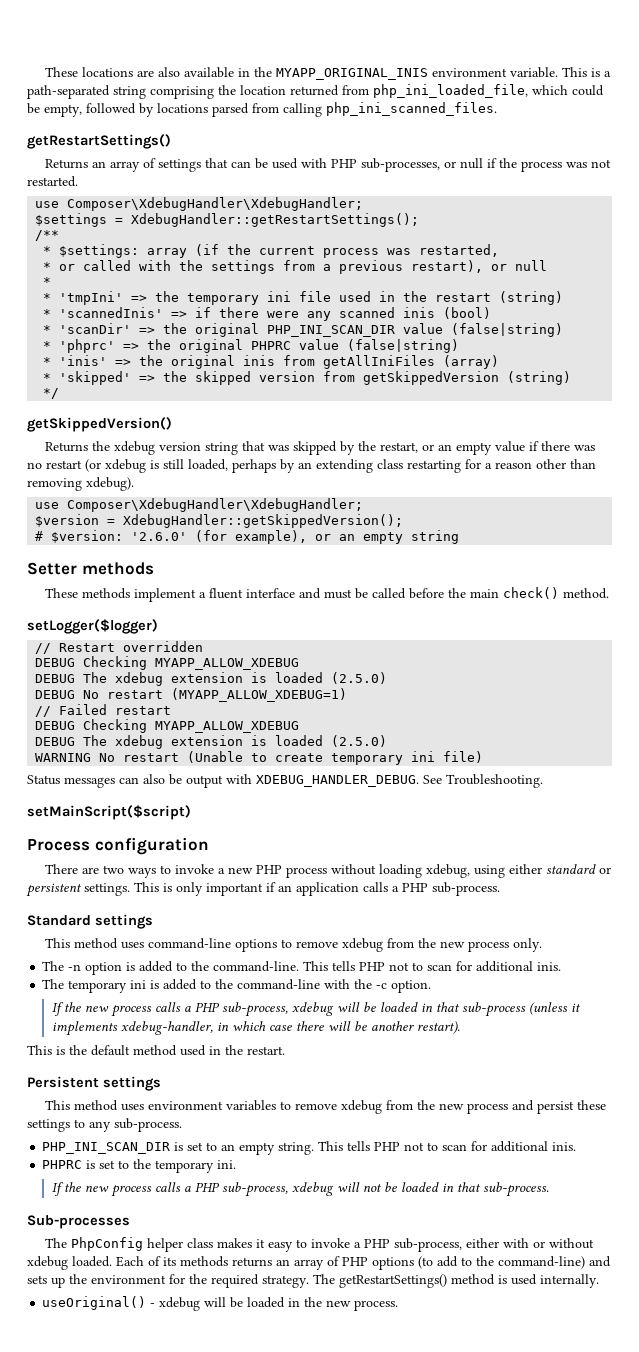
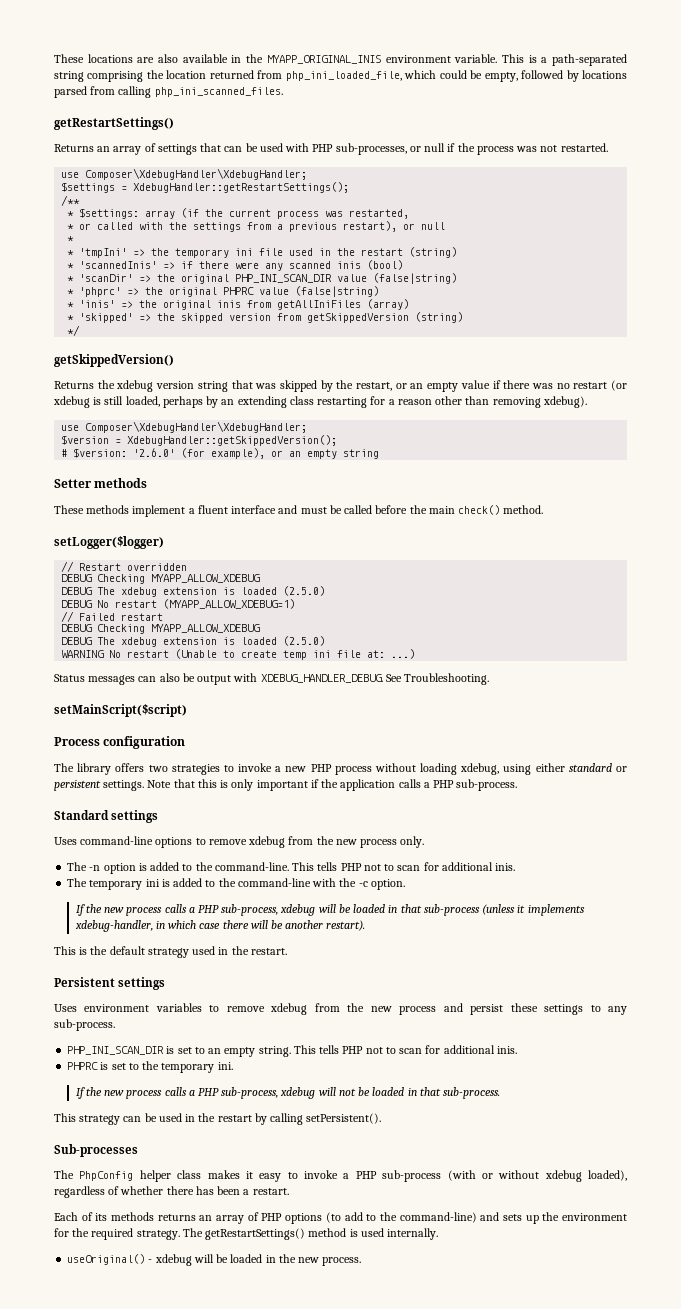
- WARNING No restart (Unable to create temporary ini file)
+ WARNING No restart (Unable to create temp ini file at: ...)
- There are two ways to invoke a new PHP process without loading xdebug, using either standard or persistent settings.
+ The library offers two strategies to invoke a new PHP process without loading xdebug, using either standard or persistent settings.
- This is only important if an application calls a PHP sub-process.
+ Note that this is only important if the application calls a PHP sub-process.
- This method uses command-line options to remove xdebug from the new process only.
+ Uses command-line options to remove xdebug from the new process only.
- This is the default method used in the restart.
+ This is the default strategy used in the restart.
- This method uses environment variables to remove xdebug from the new process and persist these settings to any sub-process.
+ Uses environment variables to remove xdebug from the new process and persist these settings to any sub-process.
+ This strategy can be used in the restart by calling setPersistent().
- The PhpConfig helper class makes it easy to invoke a PHP sub-process, either with or without xdebug loaded. Each of its methods returns an array of PHP options (to add to the command-line) and sets up the environment for the required strategy.
+ The PhpConfig helper class makes it easy to invoke a PHP sub-process (with or without xdebug loaded), regardless of whether there has been a restart.
+ Each of its methods returns an array of PHP options (to add to the command-line) and sets up the environment for the required strategy.

